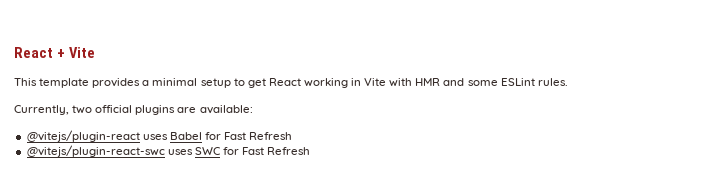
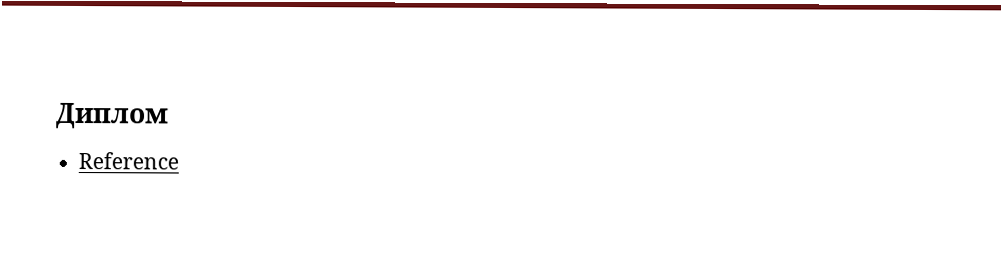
- React + Vite
- This template provides a minimal setup to get React working in Vite with HMR and some ESLint rules.
- Currently, two official plugins are available:
- @vitejs/plugin-react uses Babel for Fast Refresh
- @vitejs/plugin-react-swc uses SWC for Fast Refresh
+ Диплом
+ Reference

